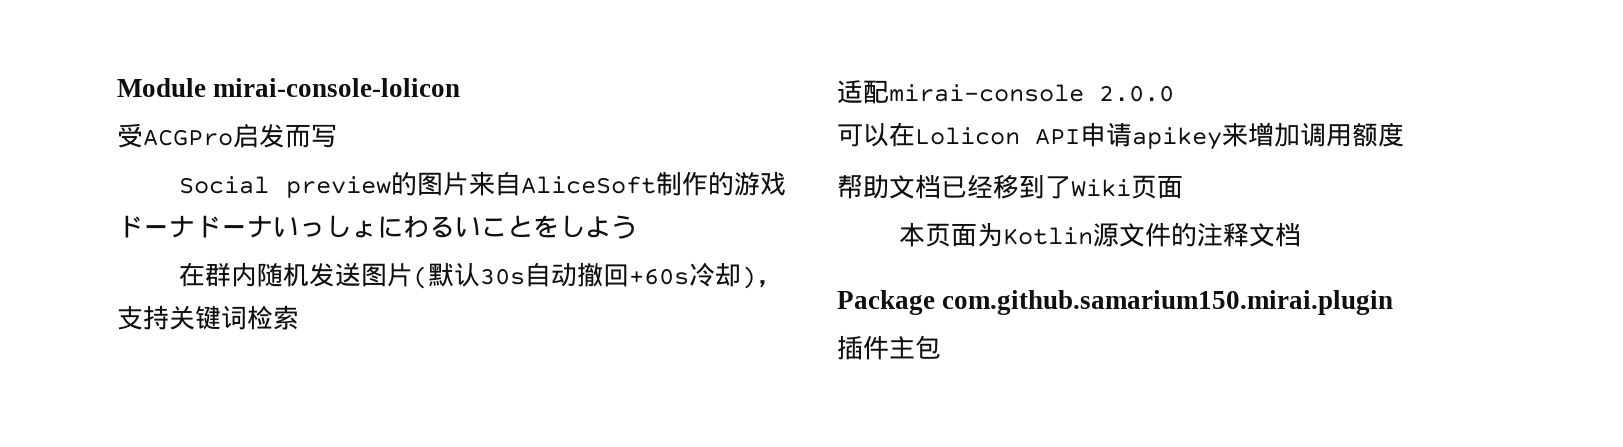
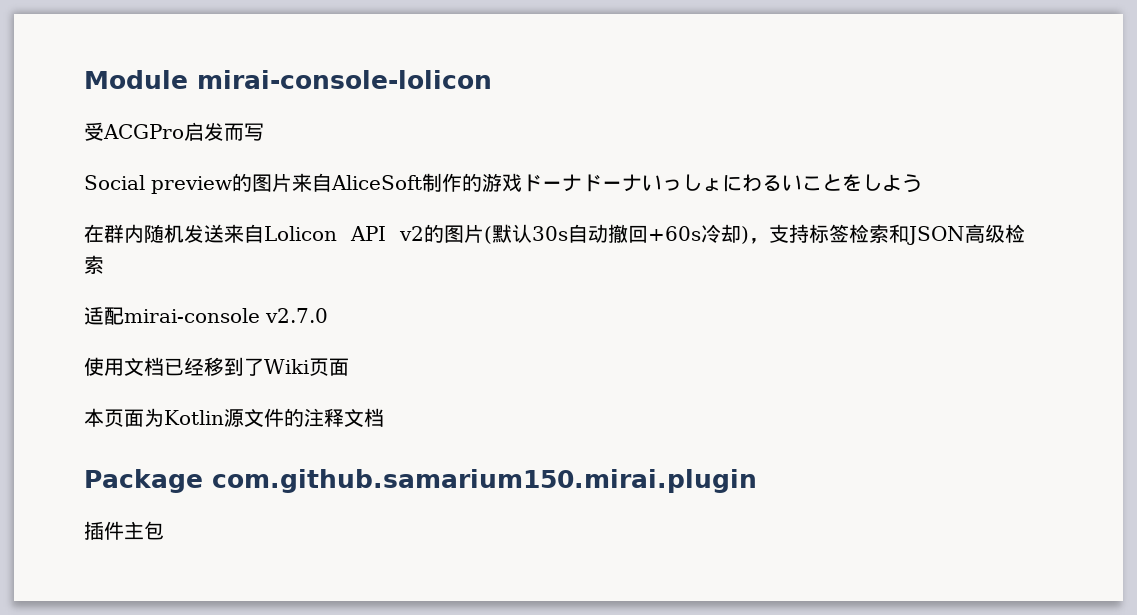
- 在群内随机发送图片(默认30s自动撤回+60s冷却)，支持关键词检索
+ 在群内随机发送来自Lolicon API v2的图片(默认30s自动撤回+60s冷却)，支持标签检索和JSON高级检索
- 适配mirai-console 2.0.0
- 可以在Lolicon API申请apikey来增加调用额度
- 帮助文档已经移到了Wiki页面
+ 适配mirai-console v2.7.0
+ 使用文档已经移到了Wiki页面

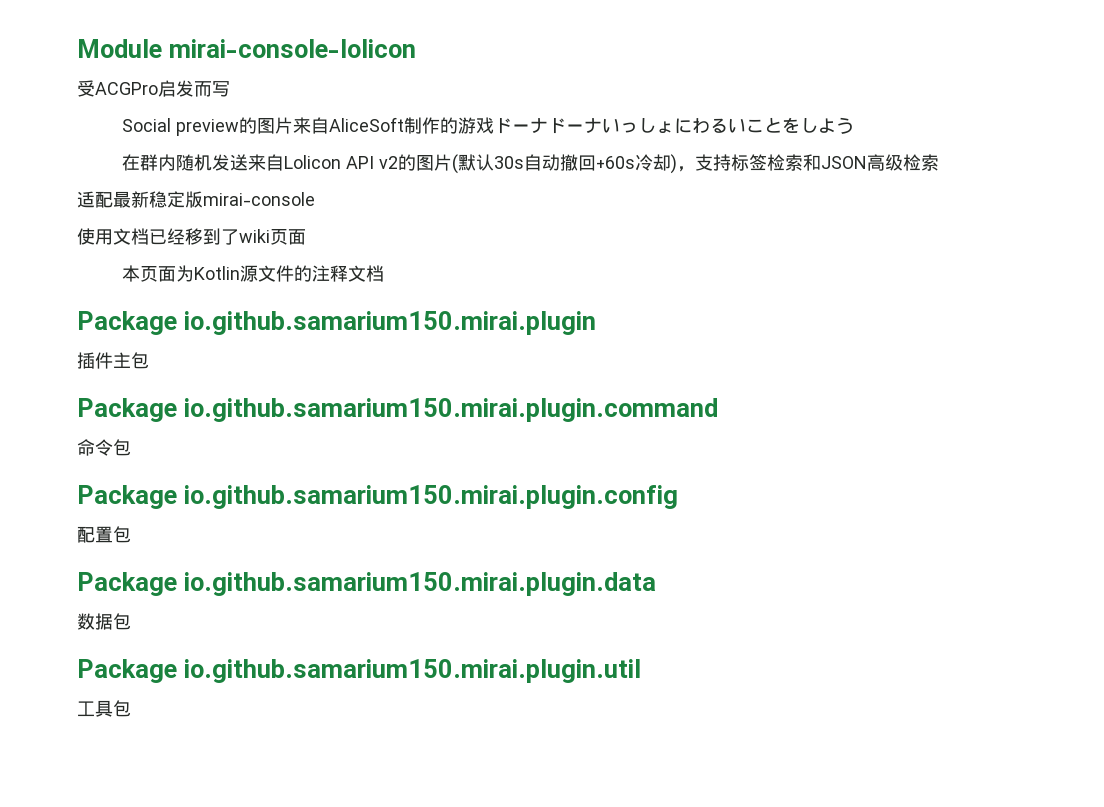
- 适配mirai-console v2.7.0
+ 适配最新稳定版mirai-console
- 使用文档已经移到了Wiki页面
+ 使用文档已经移到了wiki页面
- Package com.github.samarium150.mirai.plugin
+ Package io.github.samarium150.mirai.plugin
+ Package io.github.samarium150.mirai.plugin.command
+ 命令包
+ Package io.github.samarium150.mirai.plugin.config
+ 配置包
+ Package io.github.samarium150.mirai.plugin.data
+ 数据包
+ Package io.github.samarium150.mirai.plugin.util
+ 工具包

